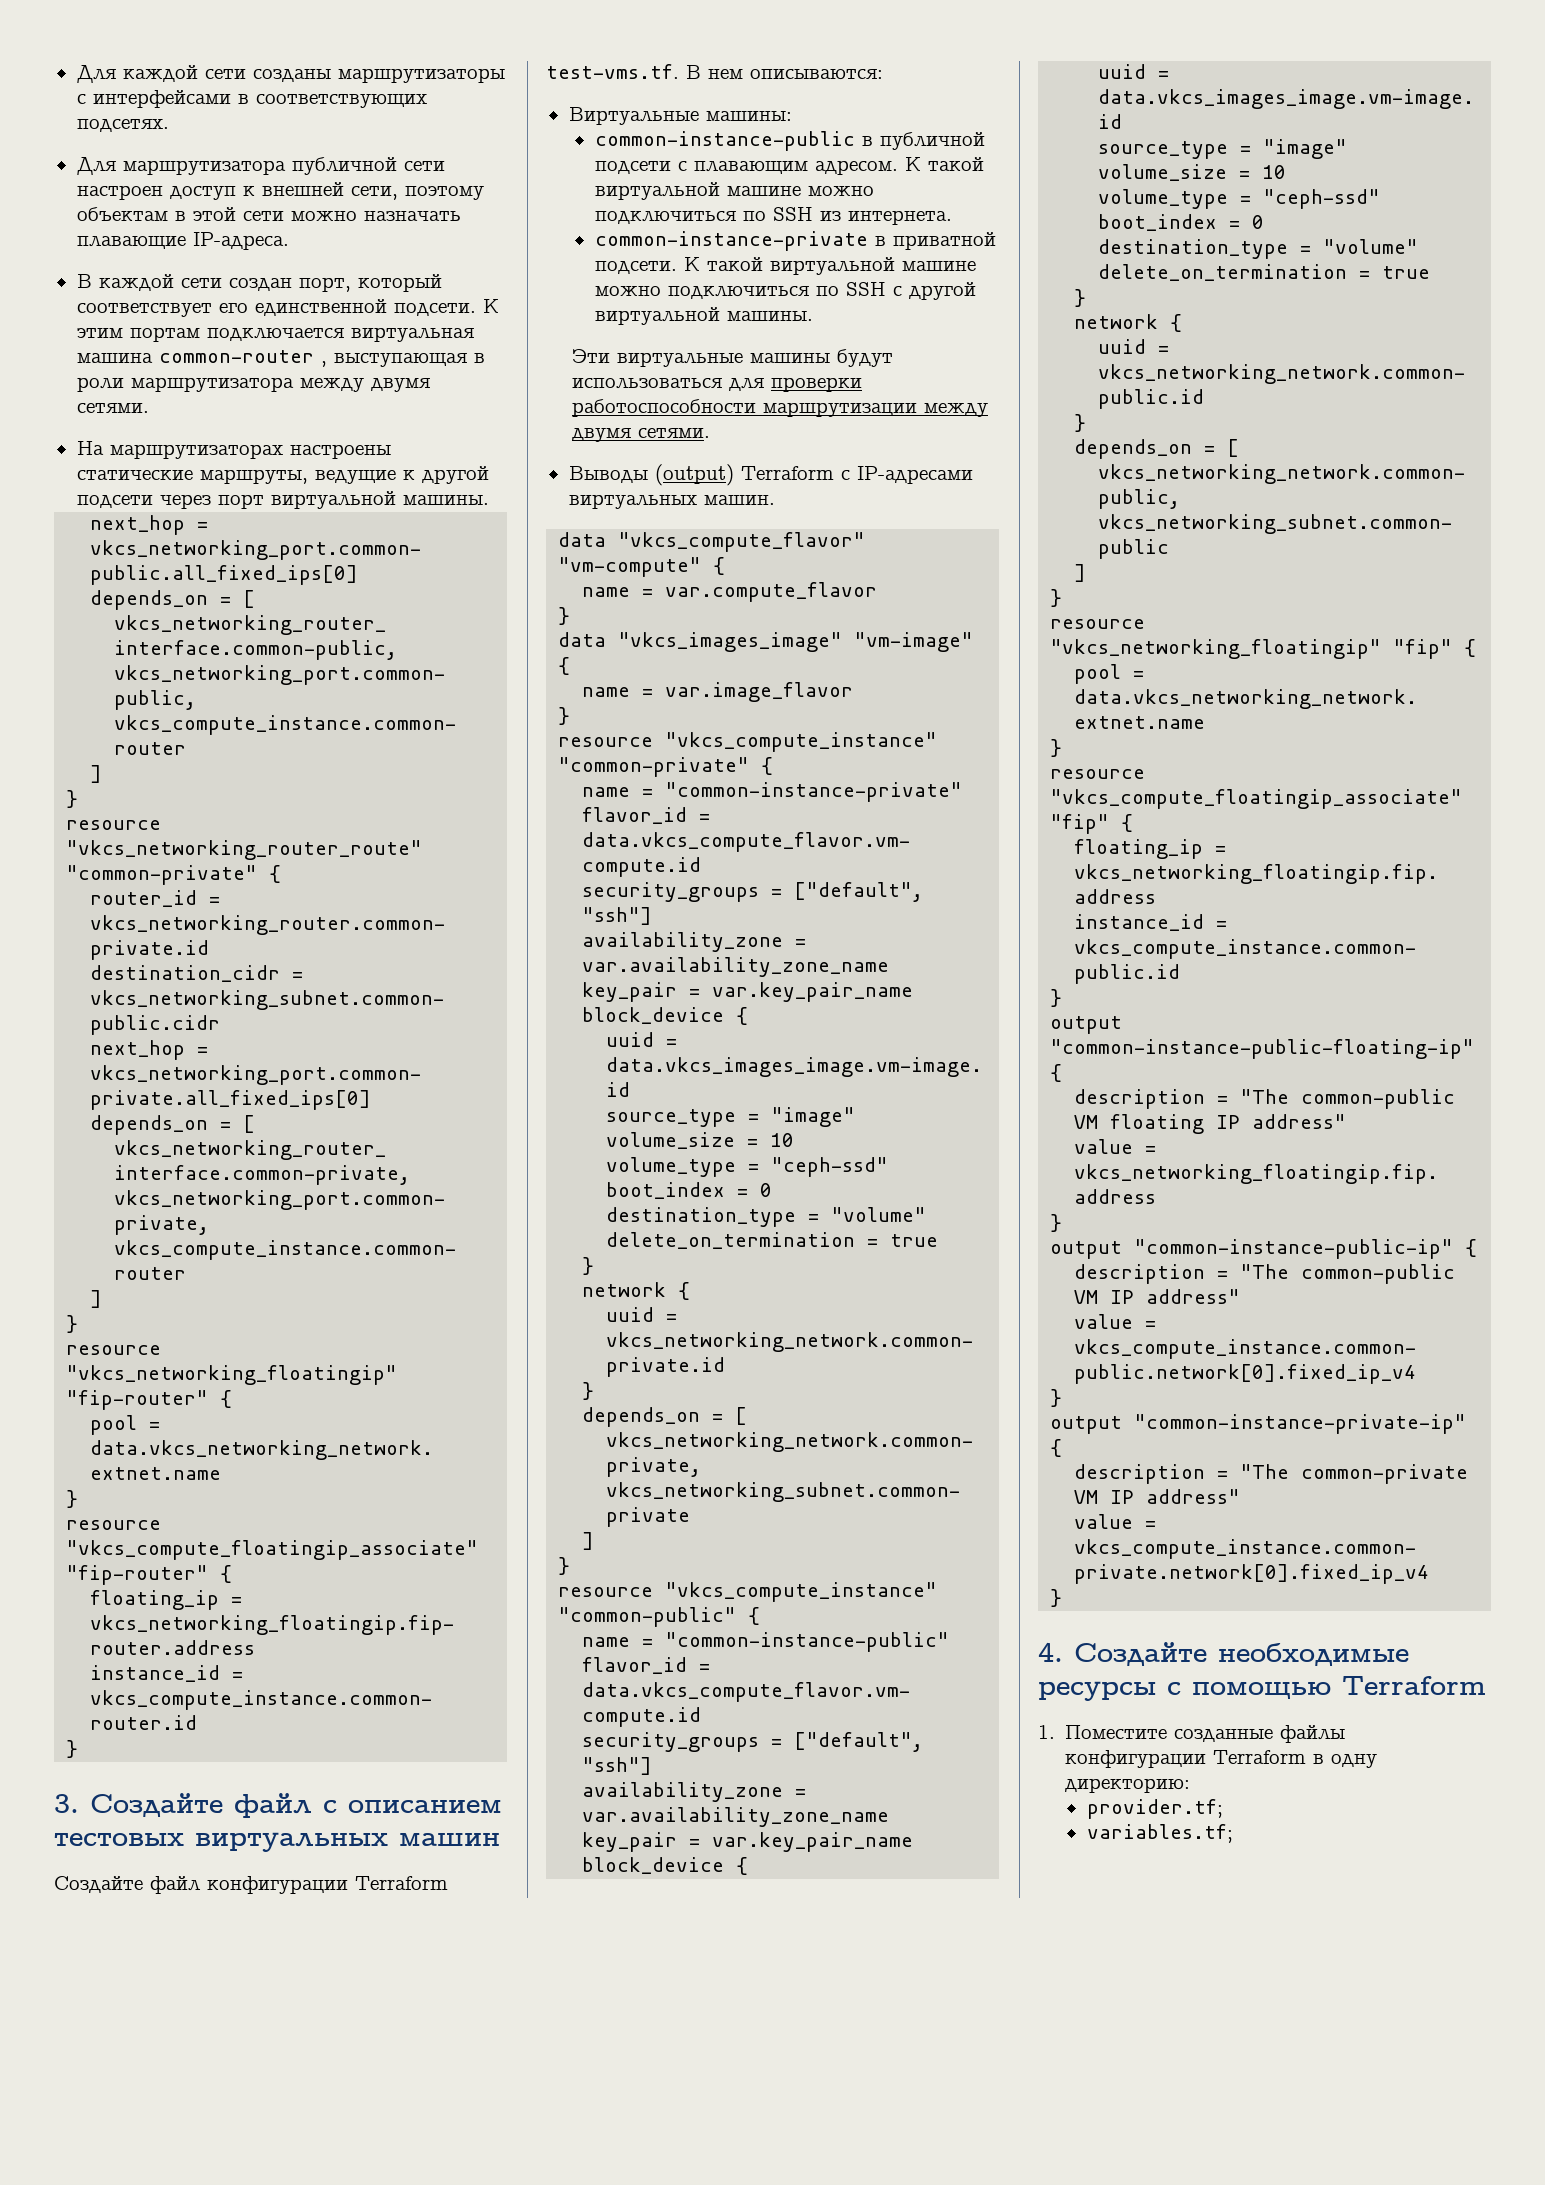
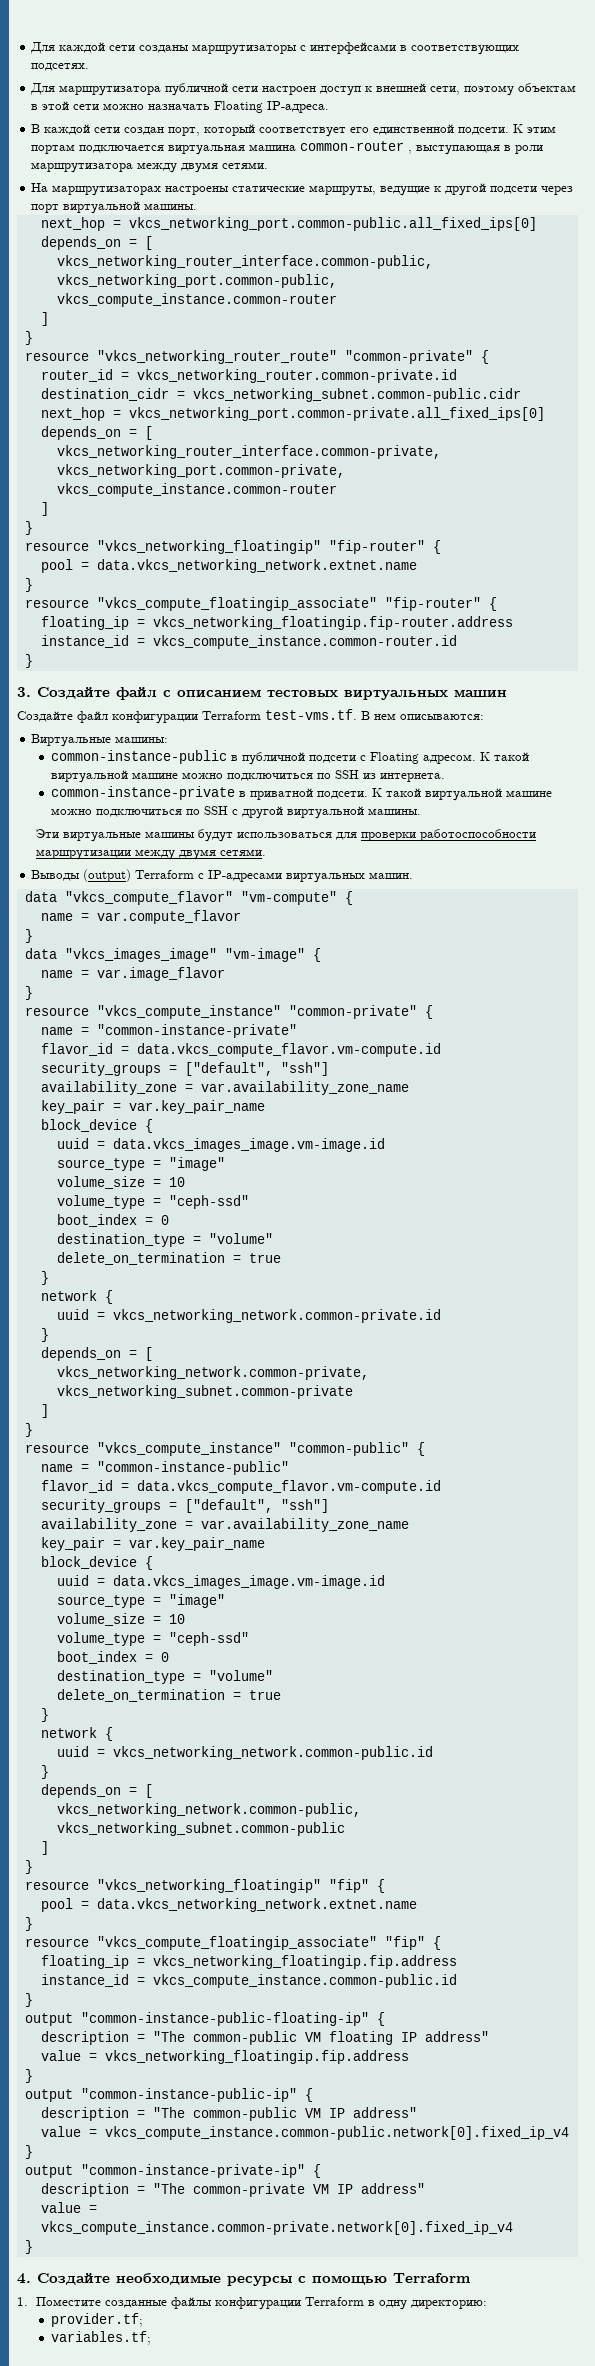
- Для маршрутизатора публичной сети настроен доступ к внешней сети, поэтому объектам в этой сети можно назначать плавающие IP-адреса.
+ Для маршрутизатора публичной сети настроен доступ к внешней сети, поэтому объектам в этой сети можно назначать Floating IP-адреса.
- common-instance-public в публичной подсети с плавающим адресом.
+ common-instance-public в публичной подсети с Floating адресом.

